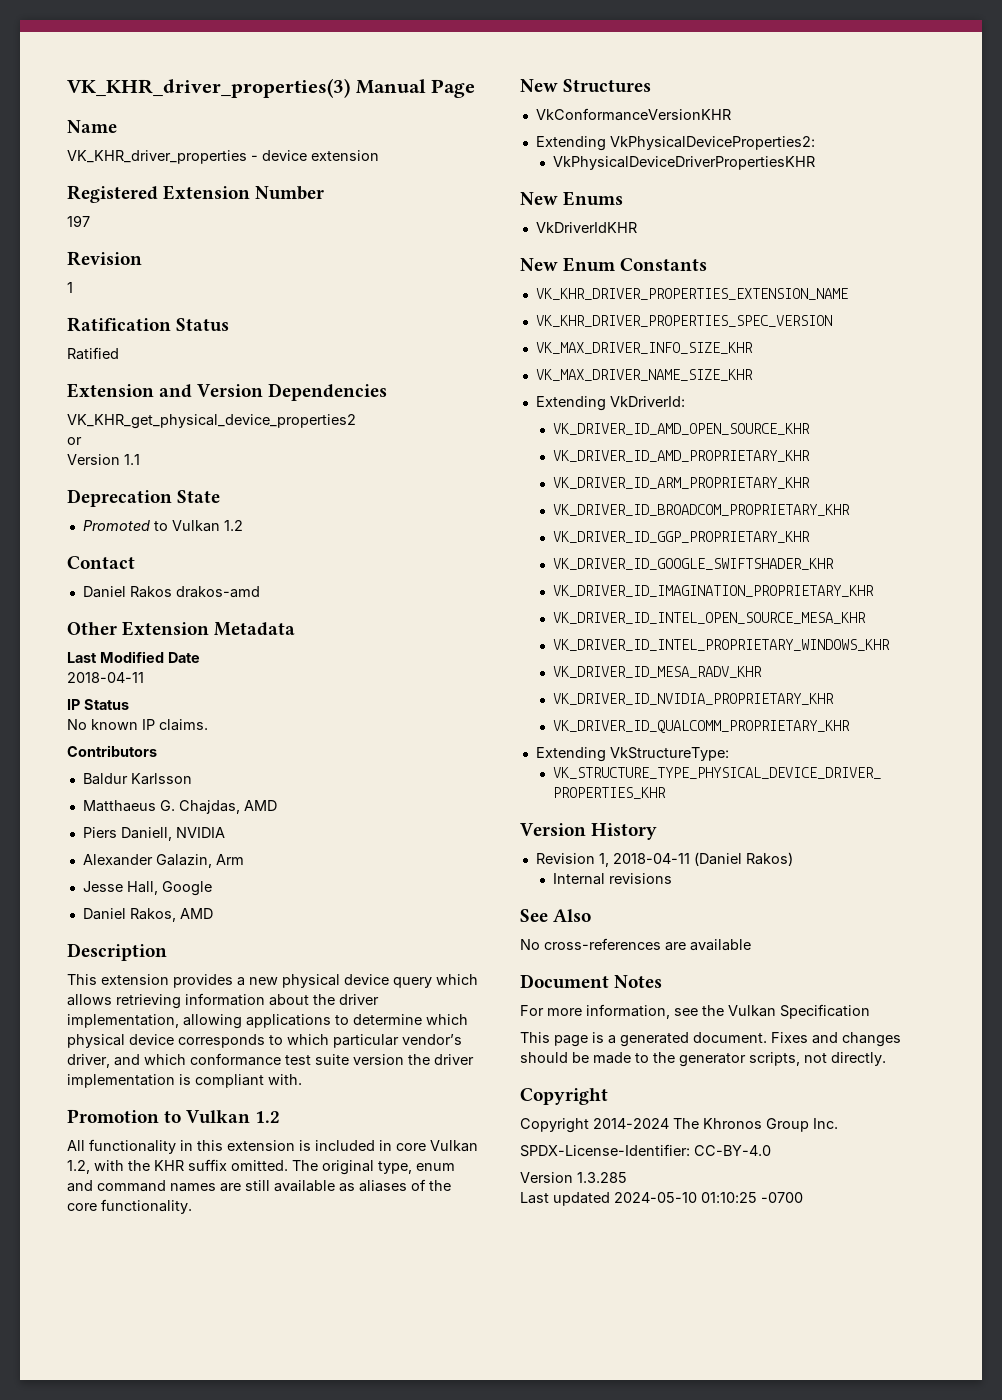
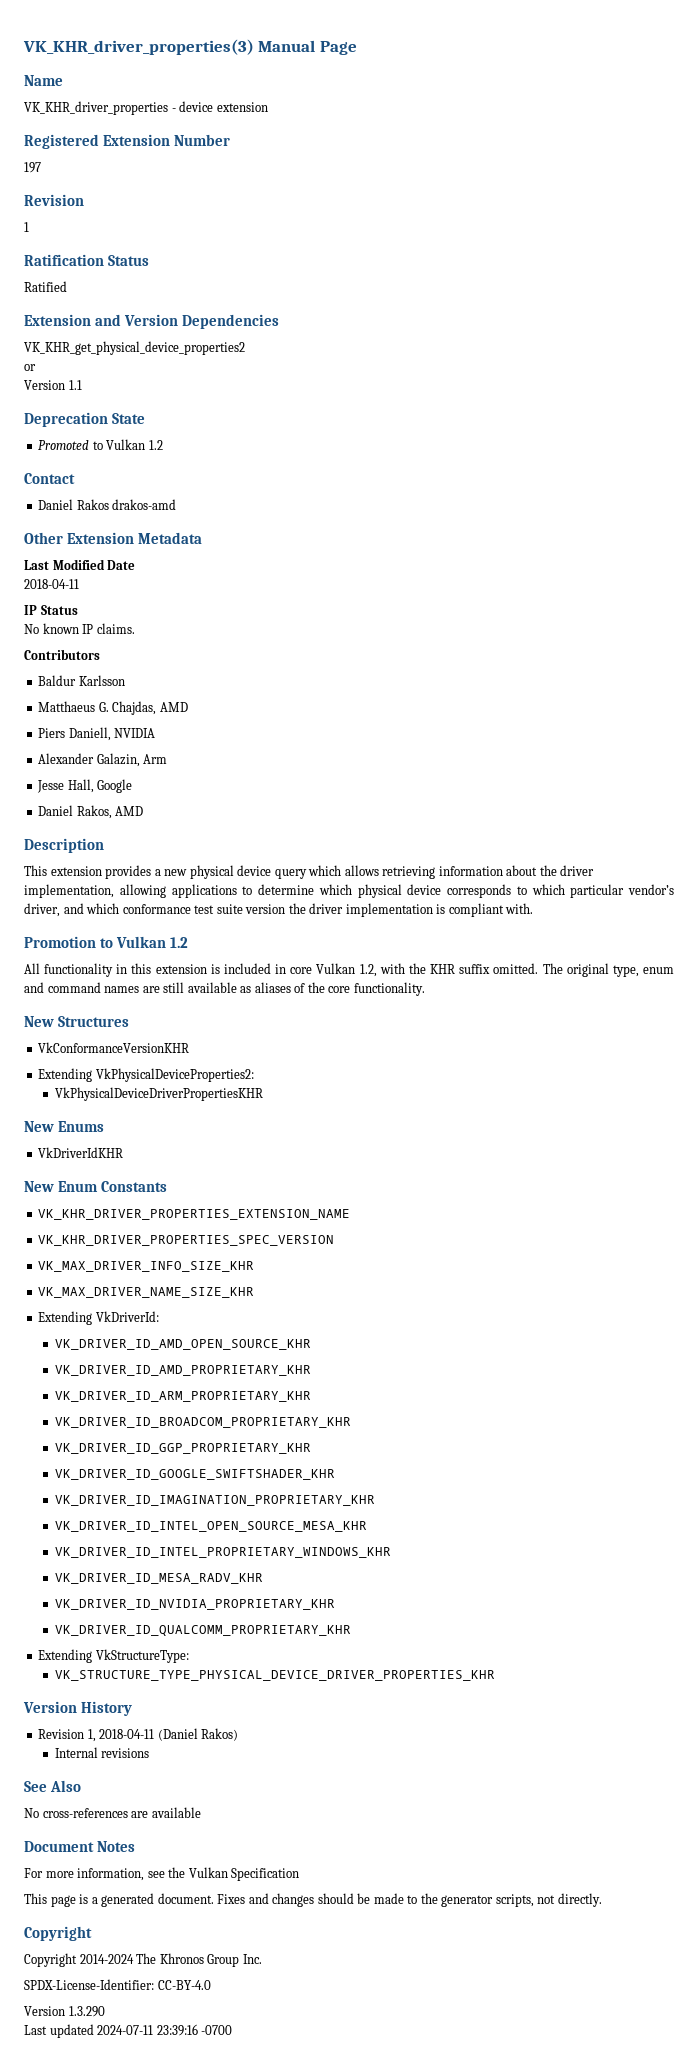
- Version 1.3.285
+ Version 1.3.290
- Last updated 2024-05-10 01:10:25 -0700
+ Last updated 2024-07-11 23:39:16 -0700

